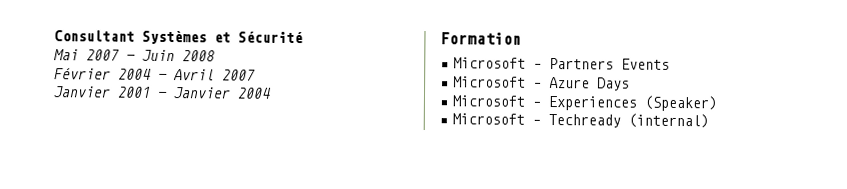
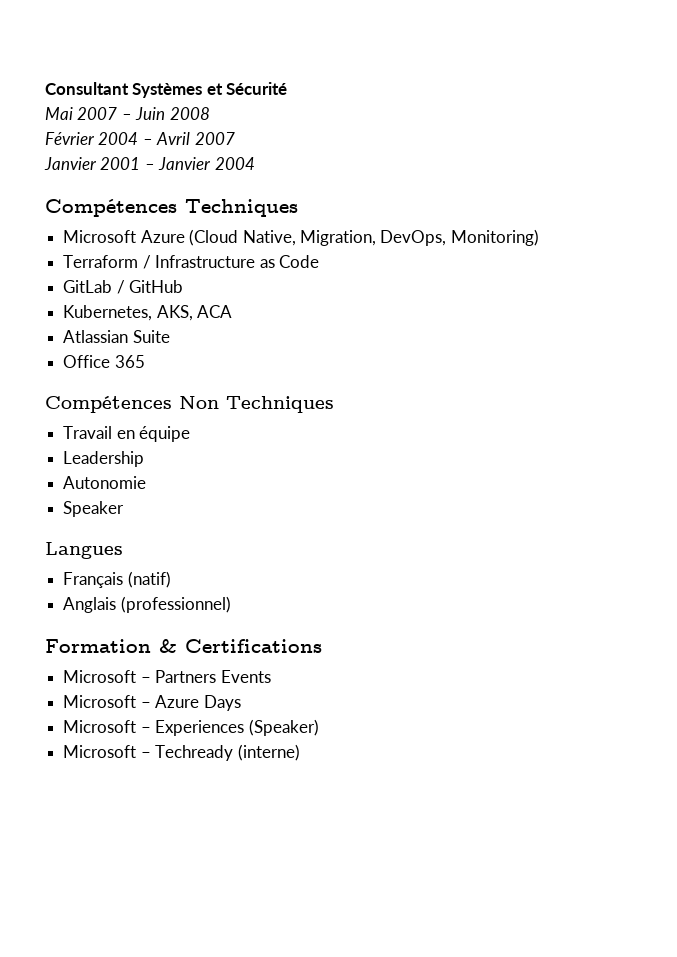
+ Compétences Techniques
+ Microsoft Azure (Cloud Native, Migration, DevOps, Monitoring)
+ Terraform / Infrastructure as Code
+ GitLab / GitHub
+ Kubernetes, AKS, ACA
+ Atlassian Suite
+ Office 365
+ Compétences Non Techniques
+ Travail en équipe
+ Leadership
+ Autonomie
+ Speaker
+ Langues
+ Français (natif)
+ Anglais (professionnel)
- Formation
+ Formation & Certifications
- Microsoft – Techready (internal)
+ Microsoft – Techready (interne)

